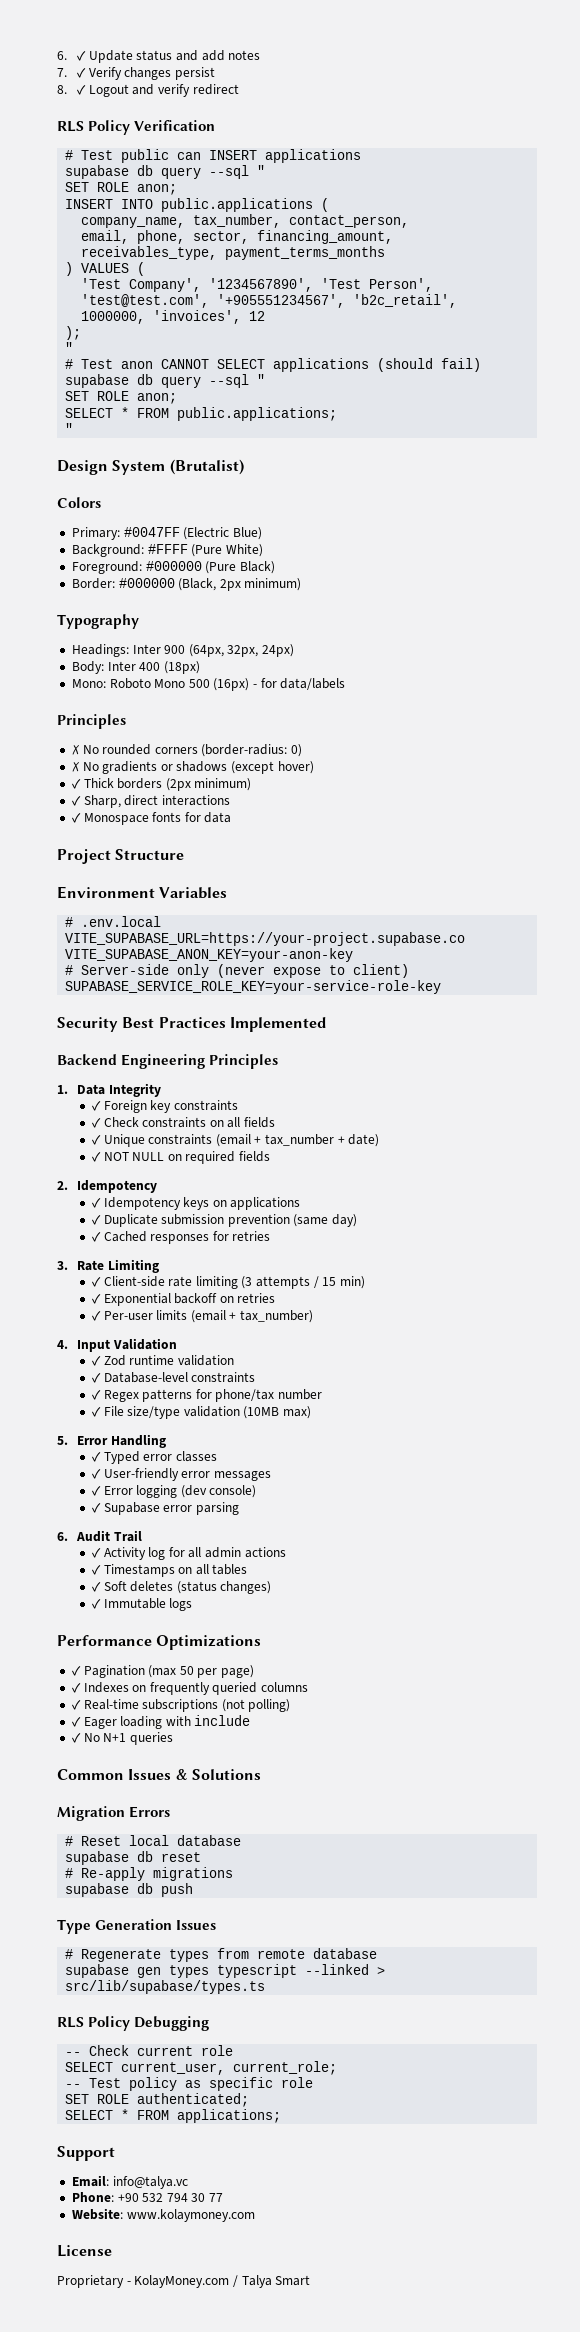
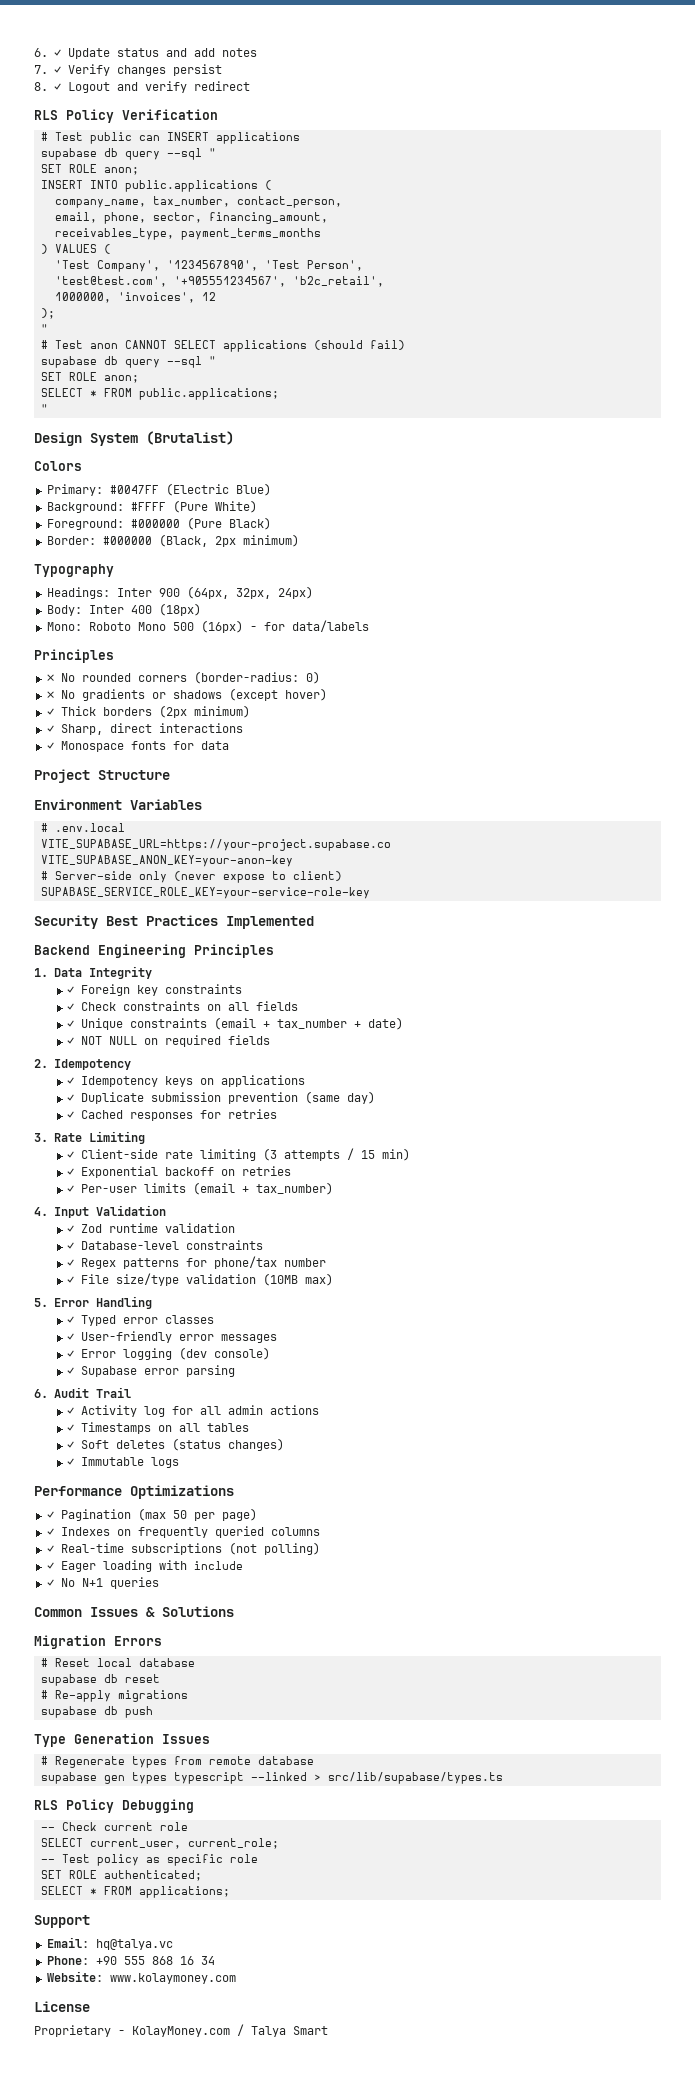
- Email: info@talya.vc
+ Email: hq@talya.vc
- Phone: +90 532 794 30 77
+ Phone: +90 555 868 16 34

